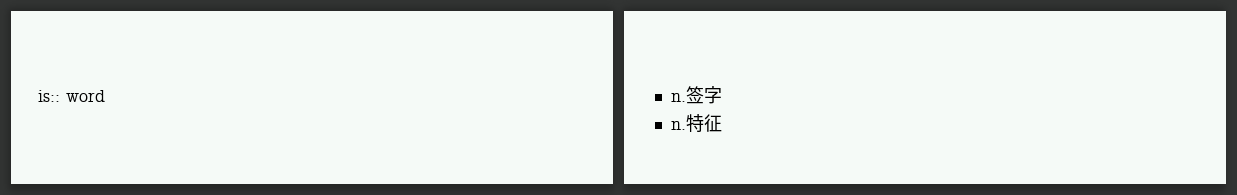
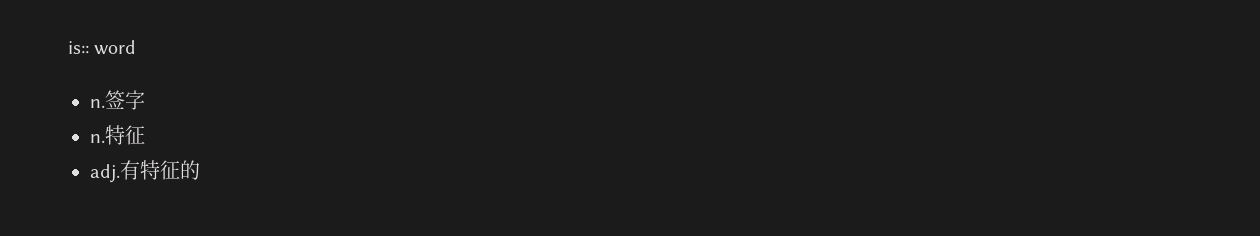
+ adj.有特征的

